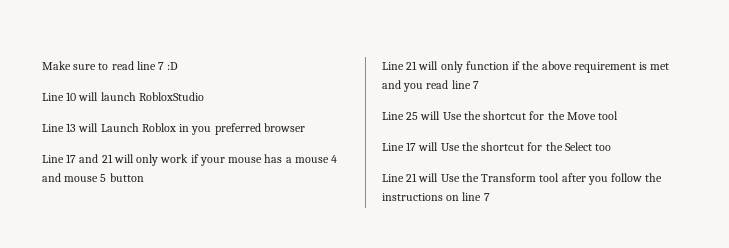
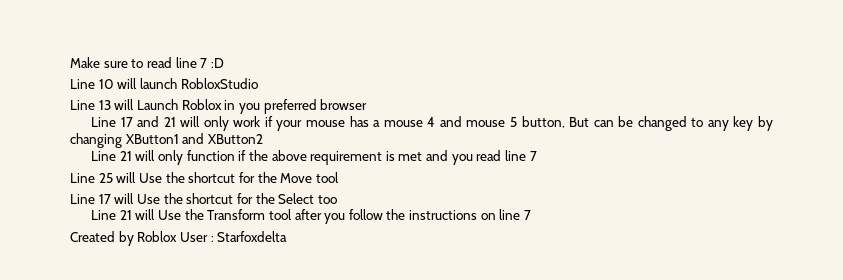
- Line 17 and 21 will only work if your mouse has a mouse 4 and mouse 5 button
+ Line 17 and 21 will only work if your mouse has a mouse 4 and mouse 5 button, But can be changed to any key by changing XButton1 and XButton2
+ Created by Roblox User : Starfoxdelta

